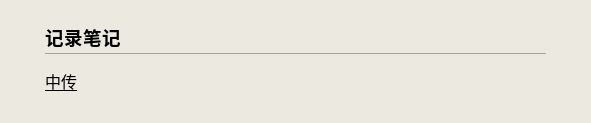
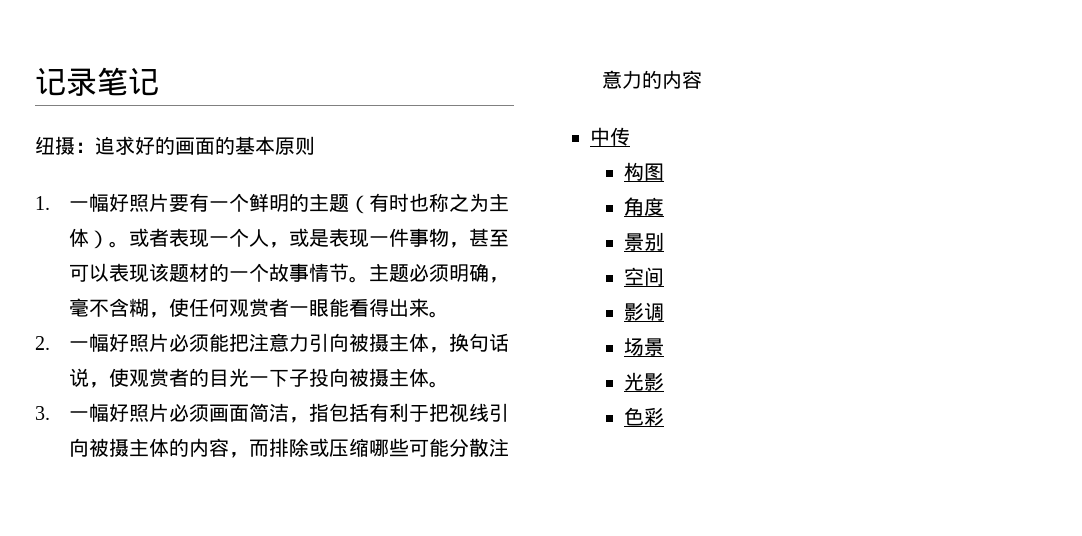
+ 纽摄：追求好的画面的基本原则
+ 1.一幅好照片要有一个鲜明的主题（有时也称之为主体）。或者表现一个人，或是表现一件事物，甚至可以表现该题材的一个故事情节。主题必须明确，毫不含糊，使任何观赏者一眼能看得出来。
+ 2.一幅好照片必须能把注意力引向被摄主体，换句话说，使观赏者的目光一下子投向被摄主体。
+ 3.一幅好照片必须画面简洁，指包括有利于把视线引向被摄主体的内容，而排除或压缩哪些可能分散注意力的内容
  中传
+ 构图
+ 角度
+ 景别
+ 空间
+ 影调
+ 场景
+ 光影
+ 色彩

